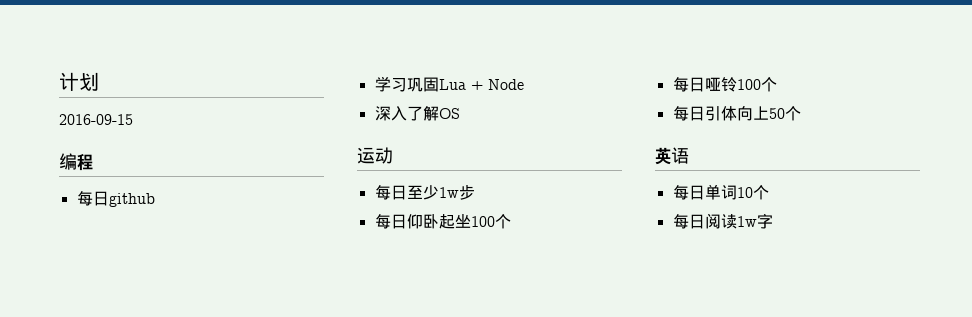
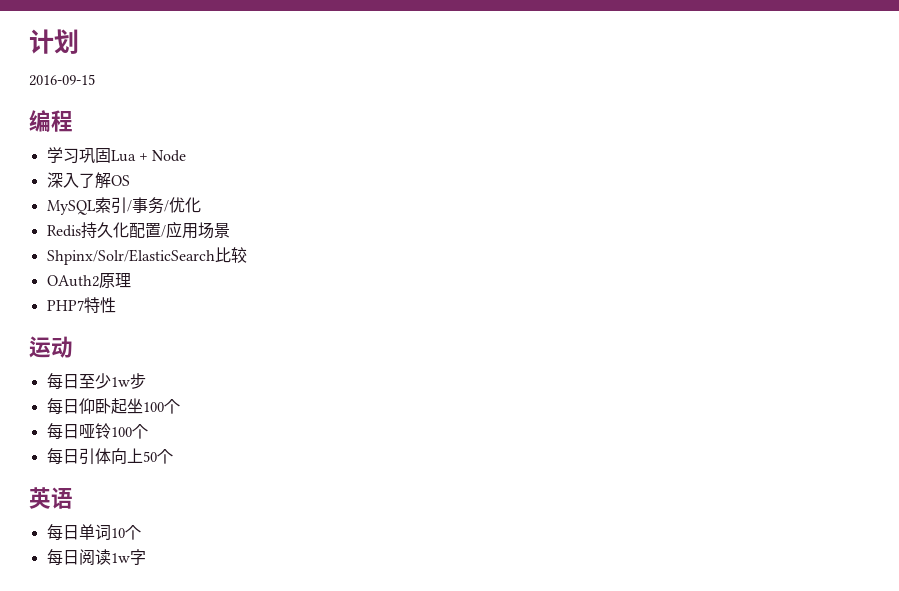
- 每日github
+ MySQL索引/事务/优化
+ Redis持久化配置/应用场景
+ Shpinx/Solr/ElasticSearch比较
+ OAuth2原理
+ PHP7特性

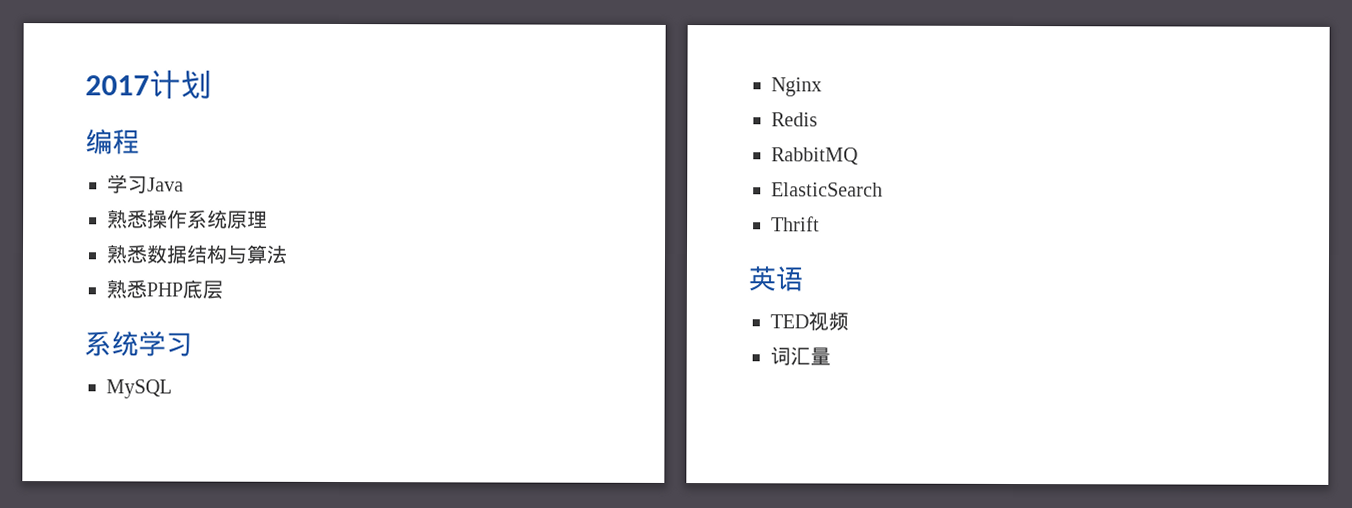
- 计划
+ 2017计划
- 2016-09-15
- 学习巩固Lua + Node
- 深入了解OS
- MySQL索引/事务/优化
- Redis持久化配置/应用场景
- Shpinx/Solr/ElasticSearch比较
- OAuth2原理
- PHP7特性
- 运动
- 每日至少1w步
- 每日仰卧起坐100个
- 每日哑铃100个
- 每日引体向上50个
+ 学习Java
+ 熟悉操作系统原理
+ 熟悉数据结构与算法
+ 熟悉PHP底层
+ 系统学习
+ MySQL
+ Nginx
+ Redis
+ RabbitMQ
+ ElasticSearch
+ Thrift
  英语
- 每日单词10个
- 每日阅读1w字
+ TED视频
+ 词汇量

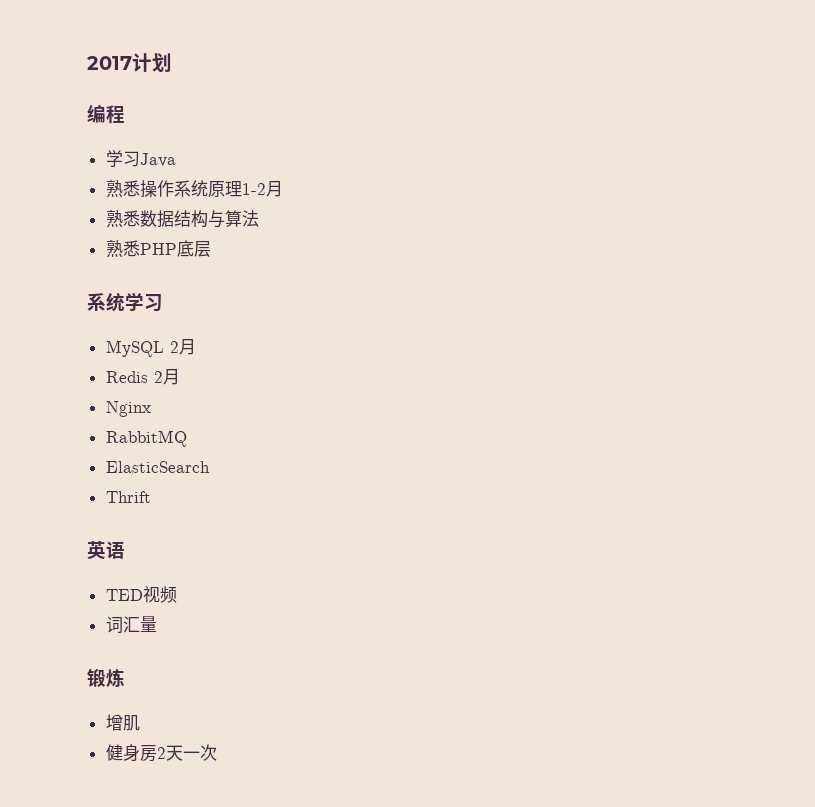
- 熟悉操作系统原理
+ 熟悉操作系统原理1-2月
- MySQL
+ MySQL 2月
+ Redis 2月
- Redis
+ 锻炼
+ 增肌
+ 健身房2天一次

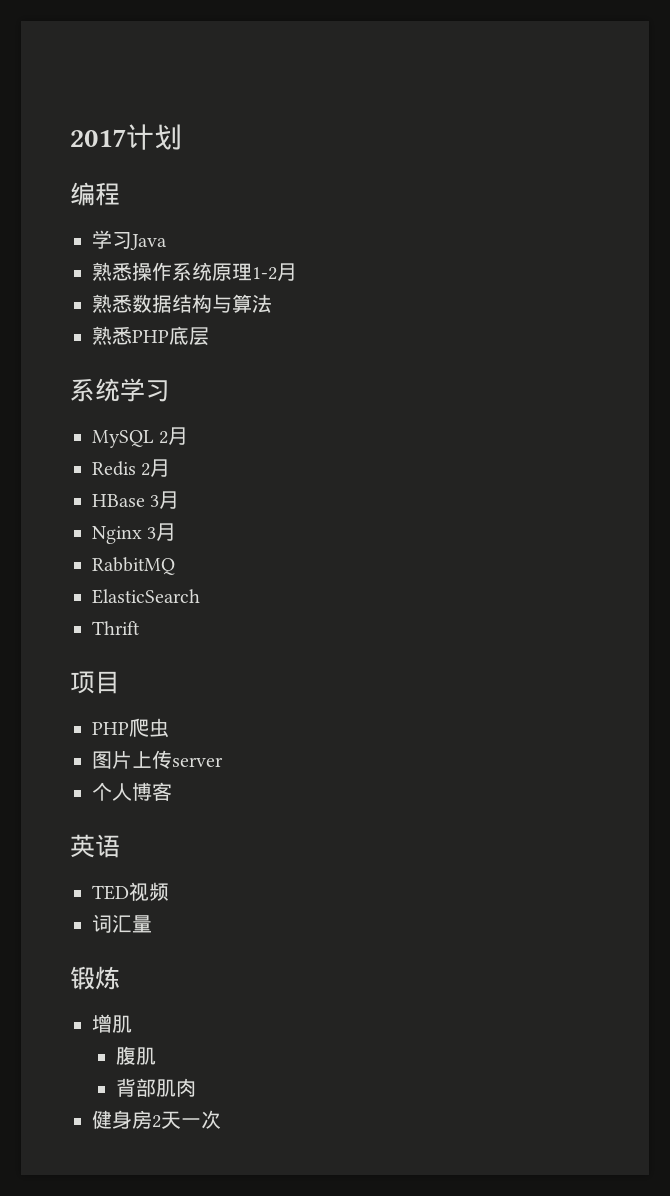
+ HBase 3月
- Nginx
+ Nginx 3月
+ 项目
+ PHP爬虫
+ 图片上传server
+ 个人博客
+ 腹肌
+ 背部肌肉

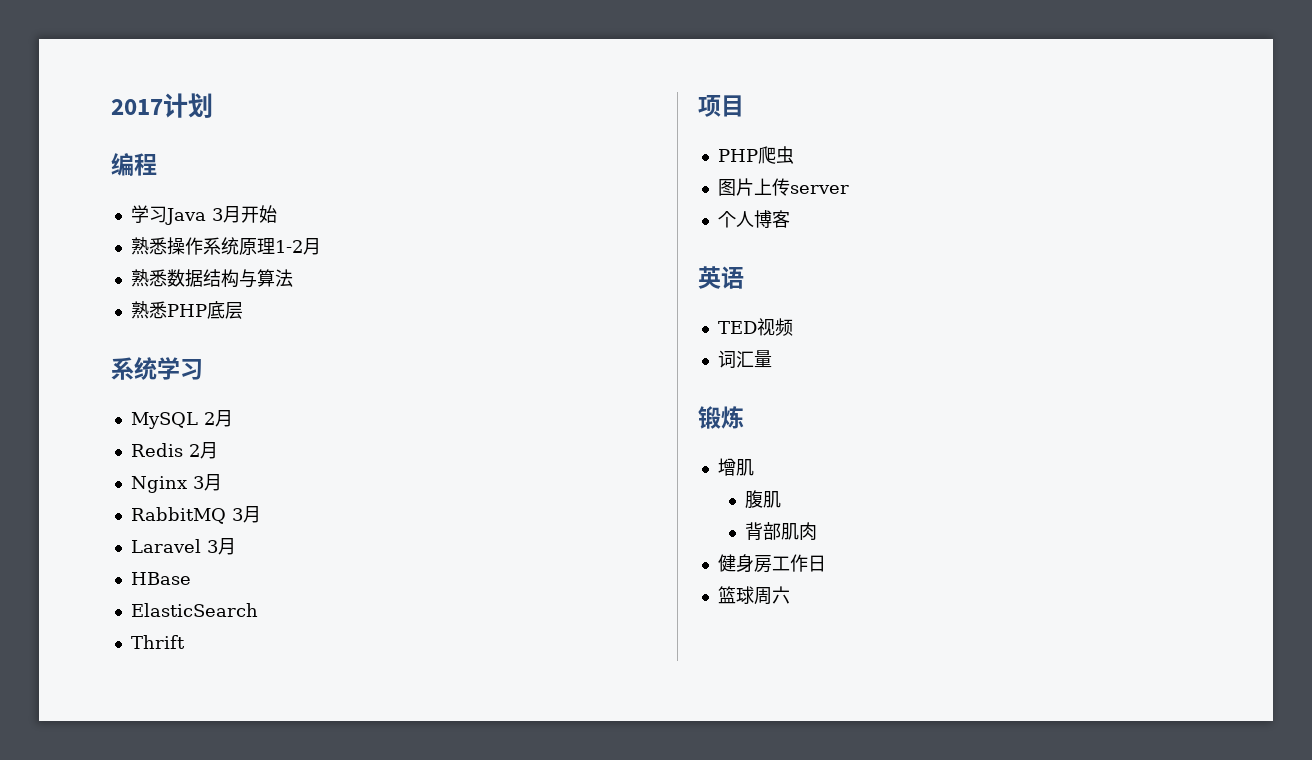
- 学习Java
+ 学习Java 3月开始
- HBase 3月
- RabbitMQ
+ RabbitMQ 3月
+ Laravel 3月
+ HBase
- 健身房2天一次
+ 健身房工作日
+ 篮球周六

